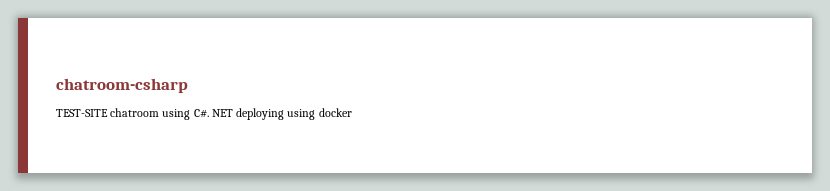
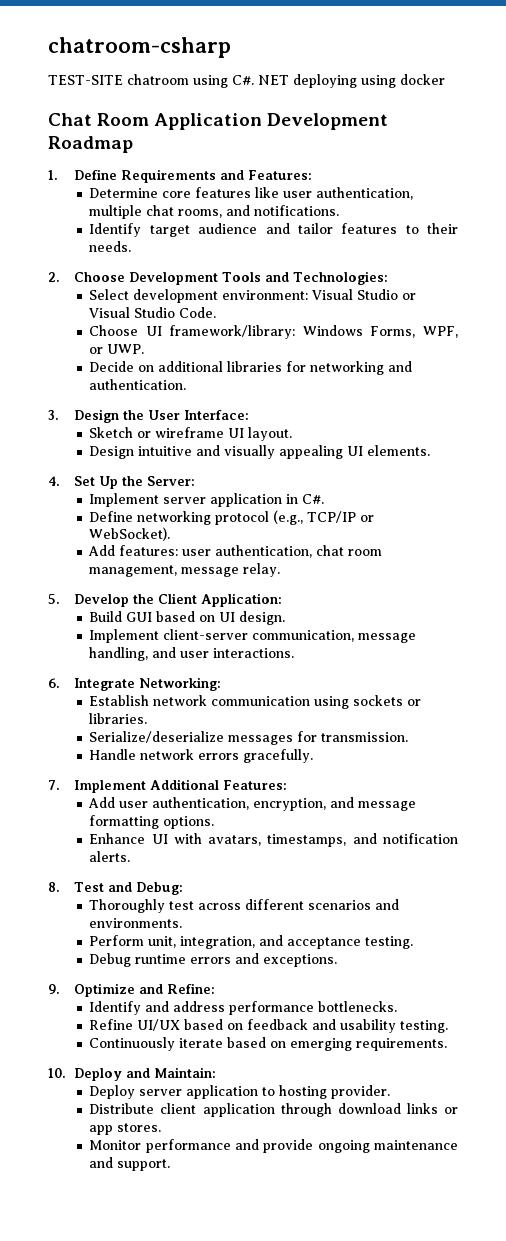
+ Chat Room Application Development Roadmap
+ 1. Define Requirements and Features:
+ Determine core features like user authentication, multiple chat rooms, and notifications.
+ Identify target audience and tailor features to their needs.
+ 2. Choose Development Tools and Technologies:
+ Select development environment: Visual Studio or Visual Studio Code.
+ Choose UI framework/library: Windows Forms, WPF, or UWP.
+ Decide on additional libraries for networking and authentication.
+ 3. Design the User Interface:
+ Sketch or wireframe UI layout.
+ Design intuitive and visually appealing UI elements.
+ 4. Set Up the Server:
+ Implement server application in C#.
+ Define networking protocol (e.g., TCP/IP or WebSocket).
+ Add features: user authentication, chat room management, message relay.
+ 5. Develop the Client Application:
+ Build GUI based on UI design.
+ Implement client-server communication, message handling, and user interactions.
+ 6. Integrate Networking:
+ Establish network communication using sockets or libraries.
+ Serialize/deserialize messages for transmission.
+ Handle network errors gracefully.
+ 7. Implement Additional Features:
+ Add user authentication, encryption, and message formatting options.
+ Enhance UI with avatars, timestamps, and notification alerts.
+ 8. Test and Debug:
+ Thoroughly test across different scenarios and environments.
+ Perform unit, integration, and acceptance testing.
+ Debug runtime errors and exceptions.
+ 9. Optimize and Refine:
+ Identify and address performance bottlenecks.
+ Refine UI/UX based on feedback and usability testing.
+ Continuously iterate based on emerging requirements.
+ 10. Deploy and Maintain:
+ Deploy server application to hosting provider.
+ Distribute client application through download links or app stores.
+ Monitor performance and provide ongoing maintenance and support.

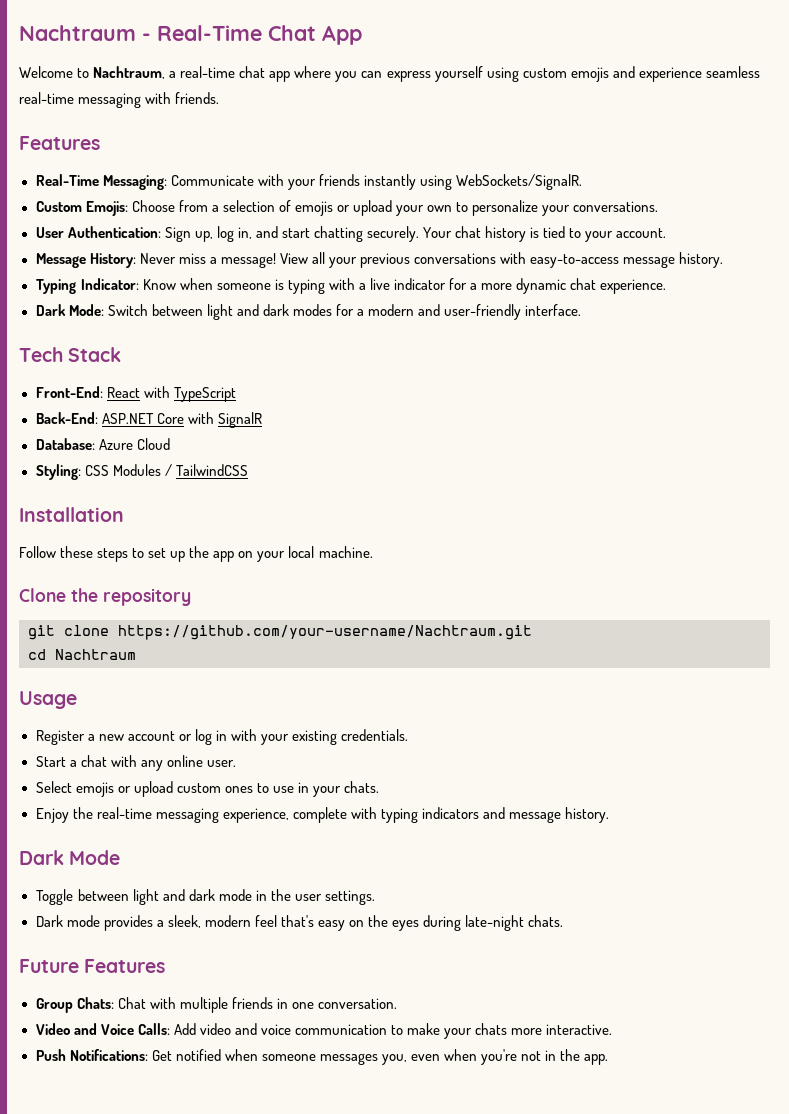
- chatroom-csharp
- TEST-SITE chatroom using C#. NET deploying using docker
- Chat Room Application Development Roadmap
- 1. Define Requirements and Features:
- Determine core features like user authentication, multiple chat rooms, and notifications.
- Identify target audience and tailor features to their needs.
- 2. Choose Development Tools and Technologies:
- Select development environment: Visual Studio or Visual Studio Code.
- Choose UI framework/library: Windows Forms, WPF, or UWP.
- Decide on additional libraries for networking and authentication.
- 3. Design the User Interface:
- Sketch or wireframe UI layout.
- Design intuitive and visually appealing UI elements.
- 4. Set Up the Server:
- Implement server application in C#.
- Define networking protocol (e.g., TCP/IP or WebSocket).
- Add features: user authentication, chat room management, message relay.
- 5. Develop the Client Application:
- Build GUI based on UI design.
- Implement client-server communication, message handling, and user interactions.
- 6. Integrate Networking:
- Establish network communication using sockets or libraries.
- Serialize/deserialize messages for transmission.
- Handle network errors gracefully.
- 7. Implement Additional Features:
- Add user authentication, encryption, and message formatting options.
- Enhance UI with avatars, timestamps, and notification alerts.
- 8. Test and Debug:
- Thoroughly test across different scenarios and environments.
- Perform unit, integration, and acceptance testing.
- Debug runtime errors and exceptions.
- 9. Optimize and Refine:
- Identify and address performance bottlenecks.
- Refine UI/UX based on feedback and usability testing.
- Continuously iterate based on emerging requirements.
- 10. Deploy and Maintain:
- Deploy server application to hosting provider.
- Distribute client application through download links or app stores.
- Monitor performance and provide ongoing maintenance and support.
+ Nachtraum - Real-Time Chat App
+ Welcome to Nachtraum, a real-time chat app where you can express yourself using custom emojis and experience seamless real-time messaging with friends.
+ Features
+ Real-Time Messaging: Communicate with your friends instantly using WebSockets/SignalR.
+ Custom Emojis: Choose from a selection of emojis or upload your own to personalize your conversations.
+ User Authentication: Sign up, log in, and start chatting securely. Your chat history is tied to your account.
+ Message History: Never miss a message! View all your previous conversations with easy-to-access message history.
+ Typing Indicator: Know when someone is typing with a live indicator for a more dynamic chat experience.
+ Dark Mode: Switch between light and dark modes for a modern and user-friendly interface.
+ Tech Stack
+ Front-End: React with TypeScript
+ Back-End: ASP.NET Core with SignalR
+ Database: Azure Cloud
+ Styling: CSS Modules / TailwindCSS
+ Installation
+ Follow these steps to set up the app on your local machine.
+ Clone the repository
+ git clone https://github.com/your-username/Nachtraum.git
+ cd Nachtraum
+ Usage
+ Register a new account or log in with your existing credentials.
+ Start a chat with any online user.
+ Select emojis or upload custom ones to use in your chats.
+ Enjoy the real-time messaging experience, complete with typing indicators and message history.
+ Dark Mode
+ Toggle between light and dark mode in the user settings.
+ Dark mode provides a sleek, modern feel that's easy on the eyes during late-night chats.
+ Future Features
+ Group Chats: Chat with multiple friends in one conversation.
+ Video and Voice Calls: Add video and voice communication to make your chats more interactive.
+ Push Notifications: Get notified when someone messages you, even when you're not in the app.

